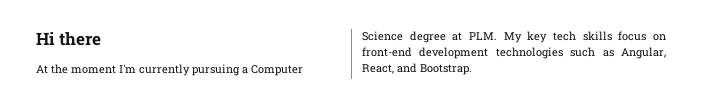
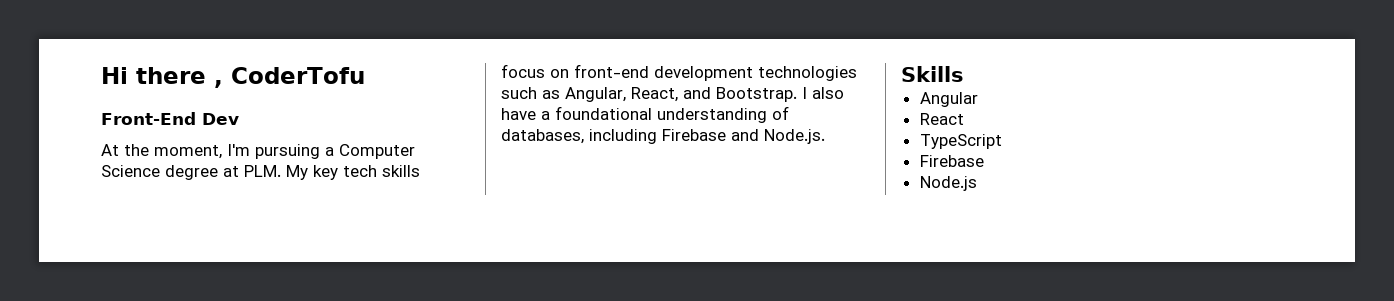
- Hi there
+ Hi there , CoderTofu
+ Front-End Dev
- At the moment I'm currently pursuing a Computer Science degree at PLM. My key tech skills focus on front-end development technologies such as Angular, React, and Bootstrap.
+ At the moment, I'm pursuing a Computer Science degree at PLM. My key tech skills focus on front-end development technologies such as Angular, React, and Bootstrap.
+ I also have a foundational understanding of databases, including Firebase and Node.js.
+ Skills
+ Angular
+ React
+ TypeScript
+ Firebase
+ Node.js

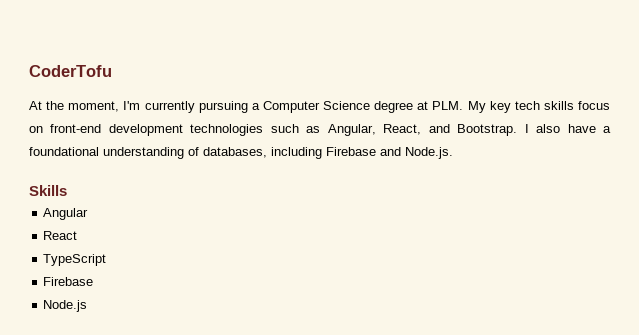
- Hi there , CoderTofu
+ CoderTofu
- Front-End Dev
- At the moment, I'm pursuing a Computer Science degree at PLM. My key tech skills focus on front-end development technologies such as Angular, React, and Bootstrap.
+ At the moment, I'm currently pursuing a Computer Science degree at PLM. My key tech skills focus on front-end development technologies such as Angular, React, and Bootstrap.

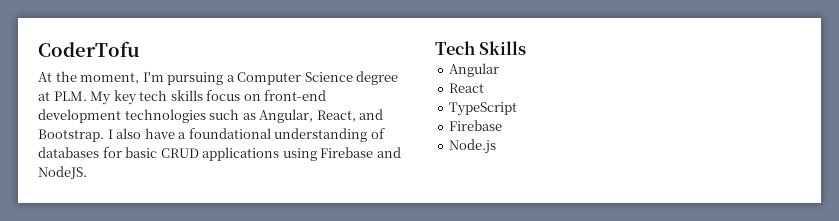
- At the moment, I'm currently pursuing a Computer Science degree at PLM. My key tech skills focus on front-end development technologies such as Angular, React, and Bootstrap.
+ At the moment, I'm pursuing a Computer Science degree at PLM. My key tech skills focus on front-end development technologies such as Angular, React, and Bootstrap.
- I also have a foundational understanding of databases, including Firebase and Node.js.
- Skills
+ I also have a foundational understanding of databases for basic CRUD applications using Firebase and NodeJS.
+ Tech Skills

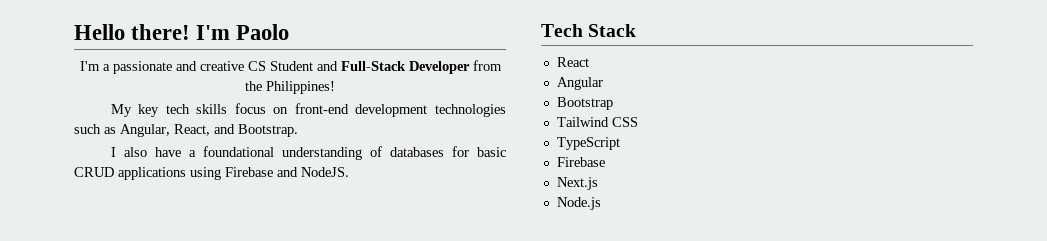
- CoderTofu
- At the moment, I'm pursuing a Computer Science degree at PLM. My key tech skills focus on front-end development technologies such as Angular, React, and Bootstrap. I also have a foundational understanding of databases for basic CRUD applications using Firebase and NodeJS.
+ Hello there! I'm Paolo
+ I'm a passionate and creative CS Student and Full-Stack Developer from the Philippines!
+ My key tech skills focus on front-end development technologies such as Angular, React, and Bootstrap.
+ I also have a foundational understanding of databases for basic CRUD applications using Firebase and NodeJS.
- Tech Skills
+ Tech Stack
+ React
- React
+ Bootstrap
+ Tailwind CSS
+ Next.js

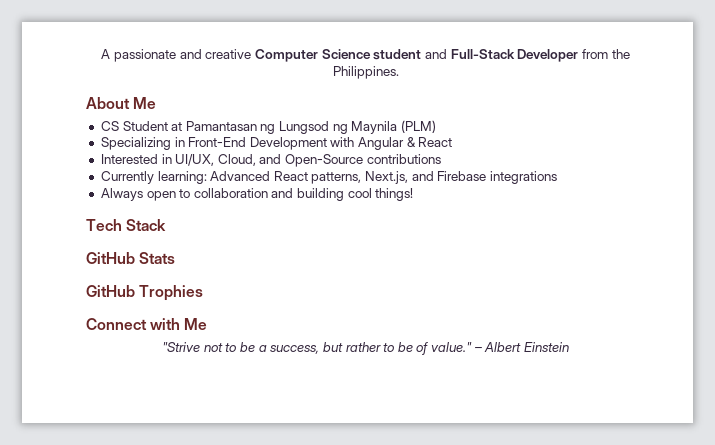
- Hello there! I'm Paolo
- I'm a passionate and creative CS Student and Full-Stack Developer from the Philippines!
- My key tech skills focus on front-end development technologies such as Angular, React, and Bootstrap.
- I also have a foundational understanding of databases for basic CRUD applications using Firebase and NodeJS.
+ A passionate and creative Computer Science student and Full-Stack Developer from the Philippines.
+ About Me
+ CS Student at Pamantasan ng Lungsod ng Maynila (PLM)
+ Specializing in Front-End Development with Angular & React
+ Interested in UI/UX, Cloud, and Open-Source contributions
+ Currently learning: Advanced React patterns, Next.js, and Firebase integrations
+ Always open to collaboration and building cool things!
  Tech Stack
- React
- Angular
- Bootstrap
- Tailwind CSS
- TypeScript
- Firebase
- Next.js
- Node.js
+ GitHub Stats
+ GitHub Trophies
+ Connect with Me
+ "Strive not to be a success, but rather to be of value." – Albert Einstein

